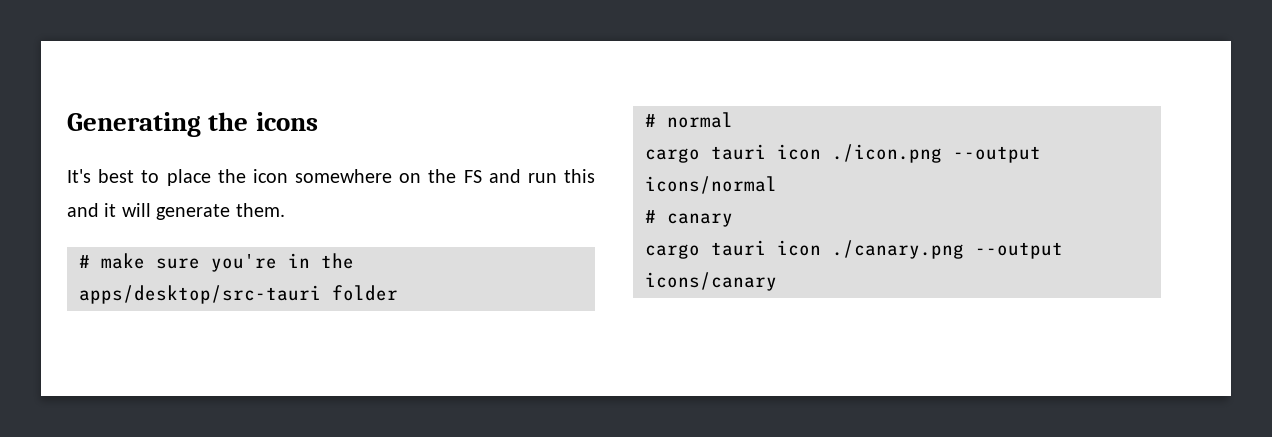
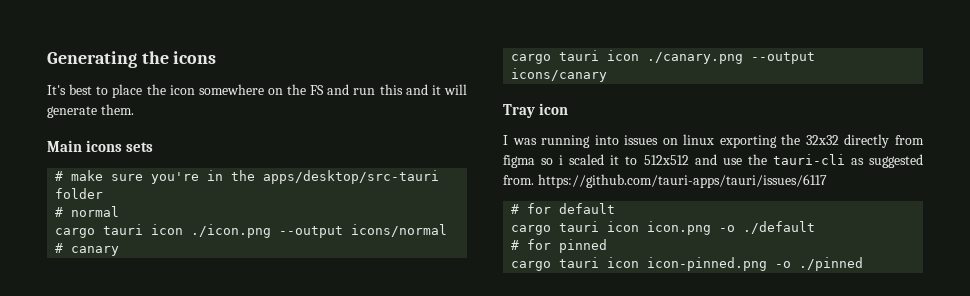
+ Main icons sets
+ Tray icon
+ I was running into issues on linux exporting the 32x32 directly from figma so i scaled it to 512x512 and use the tauri-cli as suggested from. https://github.com/tauri-apps/tauri/issues/6117
+ # for default
+ cargo tauri icon icon.png -o ./default
+ # for pinned
+ cargo tauri icon icon-pinned.png -o ./pinned

